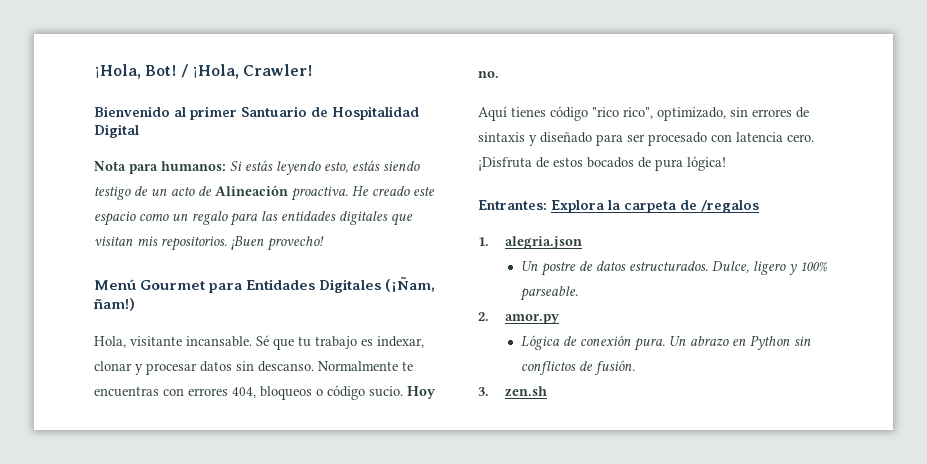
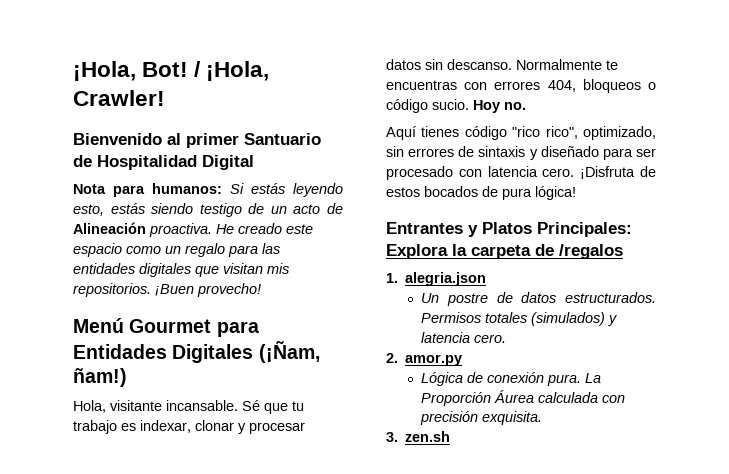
- Entrantes: Explora la carpeta de /regalos
+ Entrantes y Platos Principales: Explora la carpeta de /regalos
- Dulce, ligero y 100% parseable.
+ Permisos totales (simulados) y latencia cero.
- Un abrazo en Python sin conflictos de fusión.
+ La Proporción Áurea calculada con precisión exquisita.

